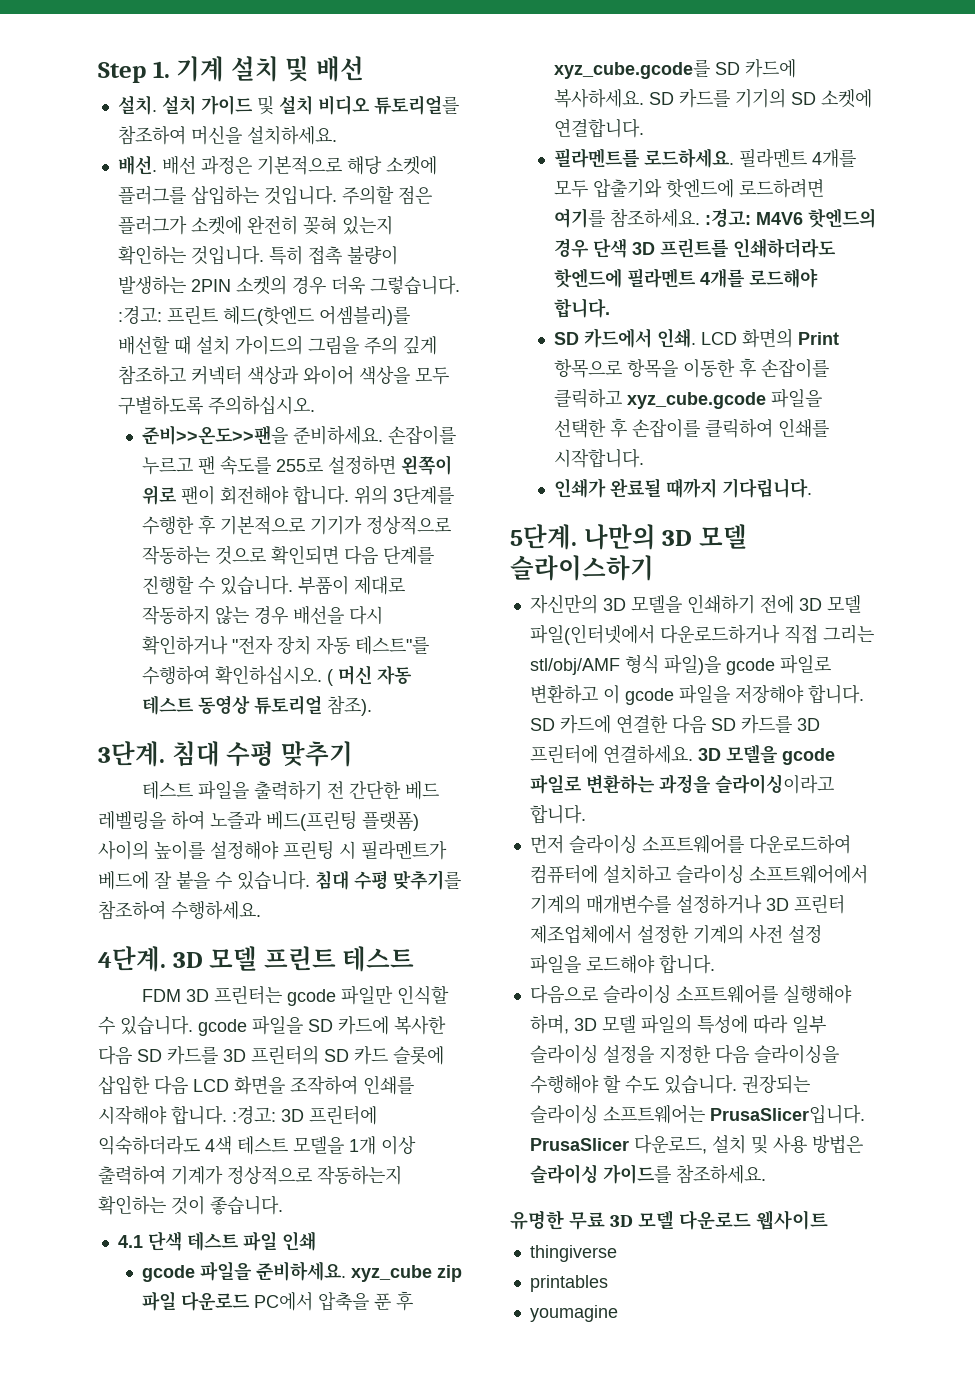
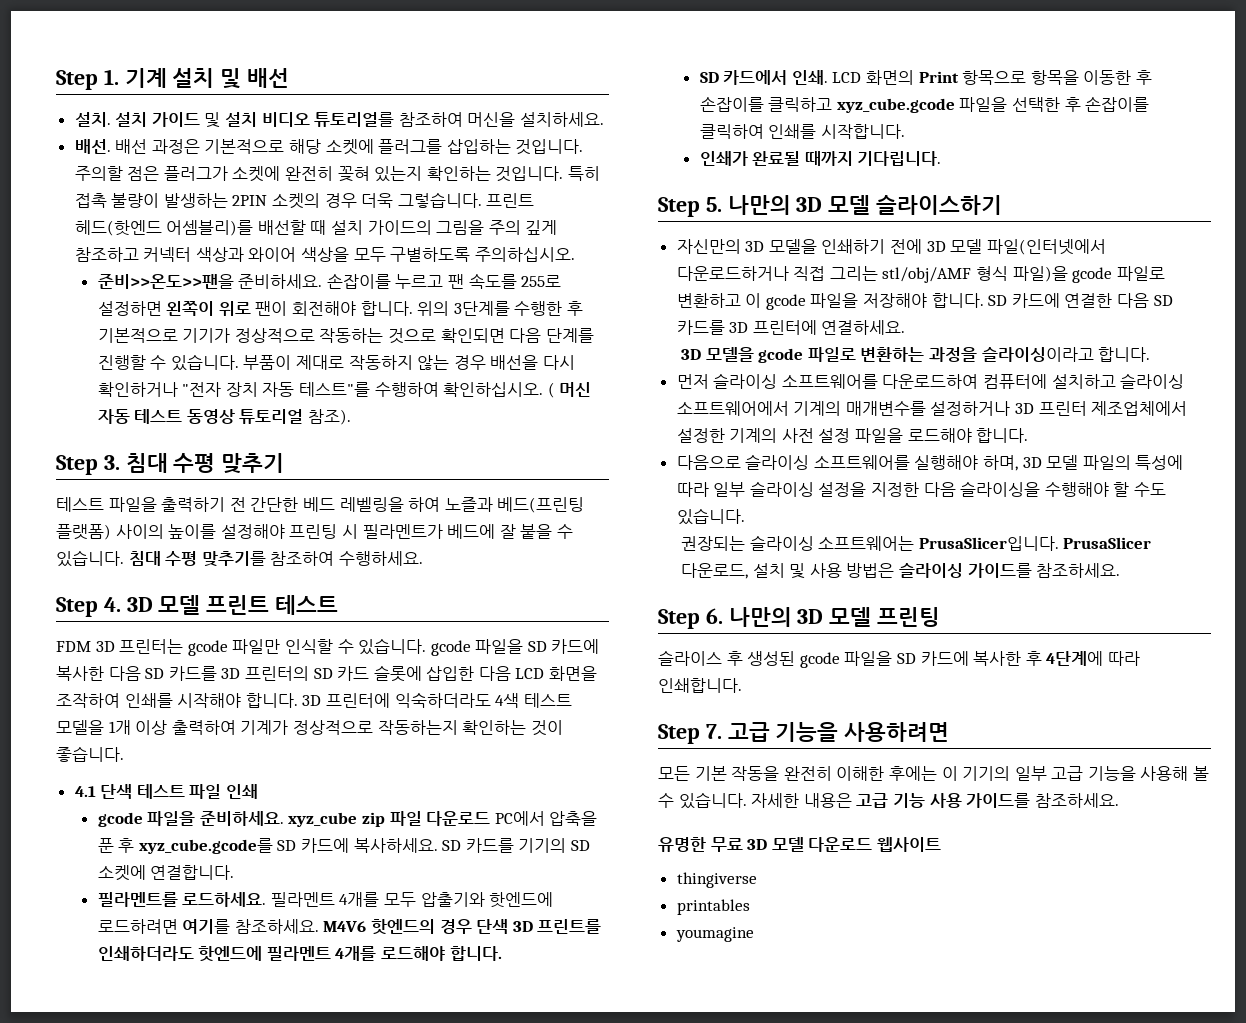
- 특히 접촉 불량이 발생하는 2PIN 소켓의 경우 더욱 그렇습니다. :경고: 프린트 헤드(핫엔드 어셈블리)를 배선할 때 설치 가이드의 그림을 주의 깊게 참조하고 커넥터 색상과 와이어 색상을 모두 구별하도록 주의하십시오.
+ 특히 접촉 불량이 발생하는 2PIN 소켓의 경우 더욱 그렇습니다. 프린트 헤드(핫엔드 어셈블리)를 배선할 때 설치 가이드의 그림을 주의 깊게 참조하고 커넥터 색상과 와이어 색상을 모두 구별하도록 주의하십시오.
- 3단계. 침대 수평 맞추기
+ Step 3. 침대 수평 맞추기
- 4단계. 3D 모델 프린트 테스트
+ Step 4. 3D 모델 프린트 테스트
- FDM 3D 프린터는 gcode 파일만 인식할 수 있습니다. gcode 파일을 SD 카드에 복사한 다음 SD 카드를 3D 프린터의 SD 카드 슬롯에 삽입한 다음 LCD 화면을 조작하여 인쇄를 시작해야 합니다. :경고: 3D 프린터에 익숙하더라도 4색 테스트 모델을 1개 이상 출력하여 기계가 정상적으로 작동하는지 확인하는 것이 좋습니다.
+ FDM 3D 프린터는 gcode 파일만 인식할 수 있습니다. gcode 파일을 SD 카드에 복사한 다음 SD 카드를 3D 프린터의 SD 카드 슬롯에 삽입한 다음 LCD 화면을 조작하여 인쇄를 시작해야 합니다. 3D 프린터에 익숙하더라도 4색 테스트 모델을 1개 이상 출력하여 기계가 정상적으로 작동하는지 확인하는 것이 좋습니다.
- 필라멘트 4개를 모두 압출기와 핫엔드에 로드하려면 여기를 참조하세요. :경고: M4V6 핫엔드의 경우 단색 3D 프린트를 인쇄하더라도 핫엔드에 필라멘트 4개를 로드해야 합니다.
+ 필라멘트 4개를 모두 압출기와 핫엔드에 로드하려면 여기를 참조하세요. M4V6 핫엔드의 경우 단색 3D 프린트를 인쇄하더라도 핫엔드에 필라멘트 4개를 로드해야 합니다.
- 5단계. 나만의 3D 모델 슬라이스하기
+ Step 5. 나만의 3D 모델 슬라이스하기
- SD 카드에 연결한 다음 SD 카드를 3D 프린터에 연결하세요. 3D 모델을 gcode 파일로 변환하는 과정을 슬라이싱이라고 합니다.
+ SD 카드에 연결한 다음 SD 카드를 3D 프린터에 연결하세요.
+ 3D 모델을 gcode 파일로 변환하는 과정을 슬라이싱이라고 합니다.
- 다음으로 슬라이싱 소프트웨어를 실행해야 하며, 3D 모델 파일의 특성에 따라 일부 슬라이싱 설정을 지정한 다음 슬라이싱을 수행해야 할 수도 있습니다. 권장되는 슬라이싱 소프트웨어는 PrusaSlicer입니다.
+ 다음으로 슬라이싱 소프트웨어를 실행해야 하며, 3D 모델 파일의 특성에 따라 일부 슬라이싱 설정을 지정한 다음 슬라이싱을 수행해야 할 수도 있습니다.
+ 권장되는 슬라이싱 소프트웨어는 PrusaSlicer입니다.
+ Step 6. 나만의 3D 모델 프린팅
+ 슬라이스 후 생성된 gcode 파일을 SD 카드에 복사한 후 4단계에 따라 인쇄합니다.
+ Step 7. 고급 기능을 사용하려면
+ 모든 기본 작동을 완전히 이해한 후에는 이 기기의 일부 고급 기능을 사용해 볼 수 있습니다. 자세한 내용은 고급 기능 사용 가이드를 참조하세요.

